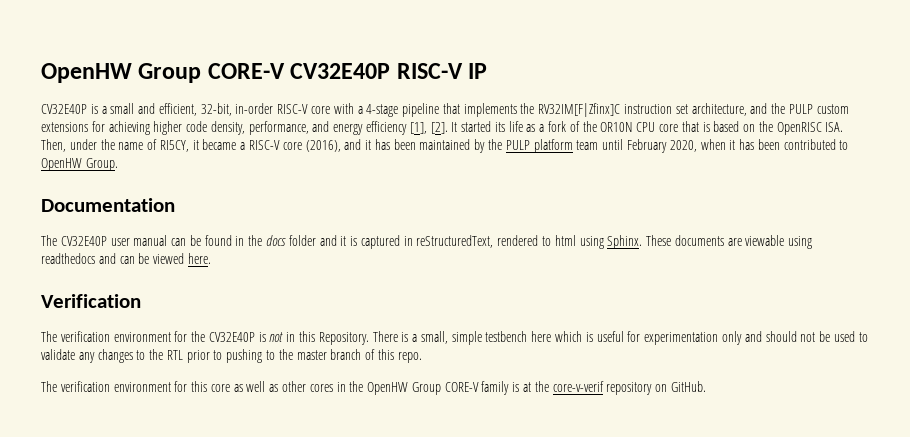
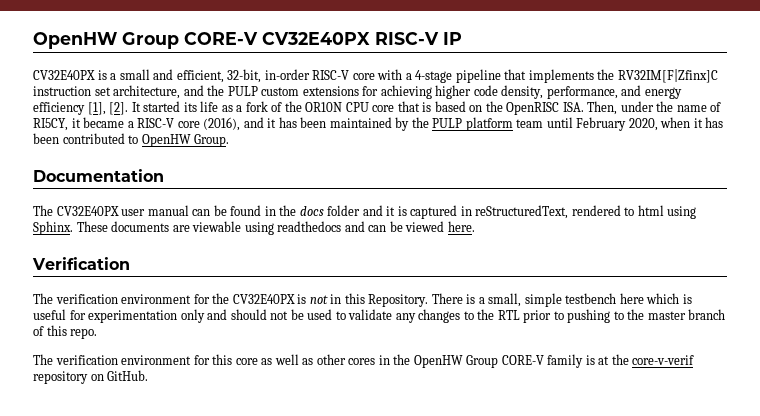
- OpenHW Group CORE-V CV32E40P RISC-V IP
+ OpenHW Group CORE-V CV32E40PX RISC-V IP
- CV32E40P is a small and efficient, 32-bit, in-order RISC-V core with a 4-stage pipeline that implements the RV32IM[F|Zfinx]C instruction set architecture, and the PULP custom extensions for achieving higher code density, performance, and energy efficiency [1], [2].
+ CV32E40PX is a small and efficient, 32-bit, in-order RISC-V core with a 4-stage pipeline that implements the RV32IM[F|Zfinx]C instruction set architecture, and the PULP custom extensions for achieving higher code density, performance, and energy efficiency [1], [2].
- The CV32E40P user manual can be found in the docs folder and it is captured in reStructuredText, rendered to html using Sphinx.
+ The CV32E40PX user manual can be found in the docs folder and it is captured in reStructuredText, rendered to html using Sphinx.
- The verification environment for the CV32E40P is not in this Repository.
+ The verification environment for the CV32E40PX is not in this Repository.

